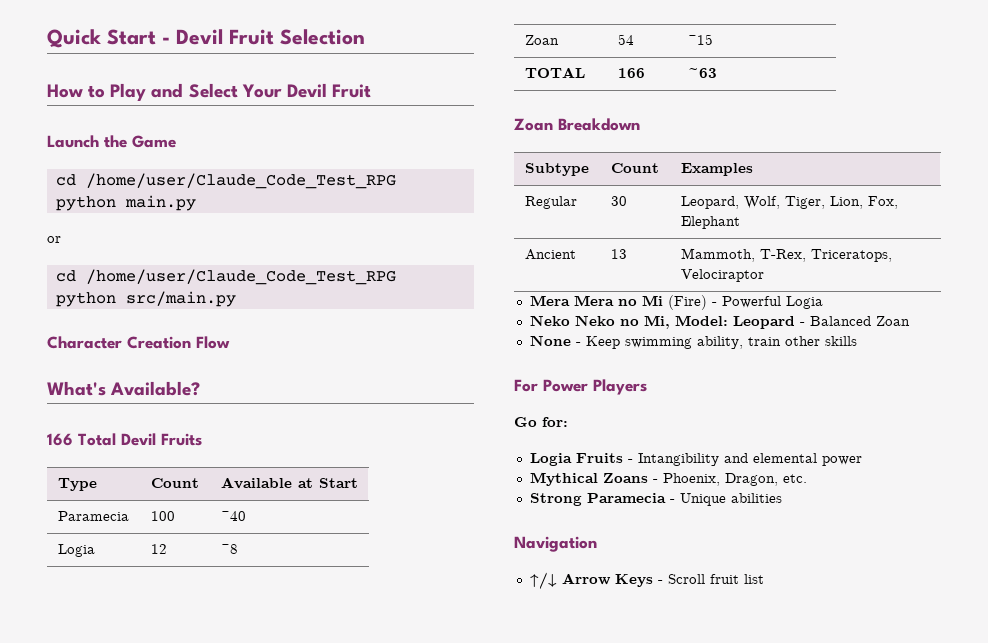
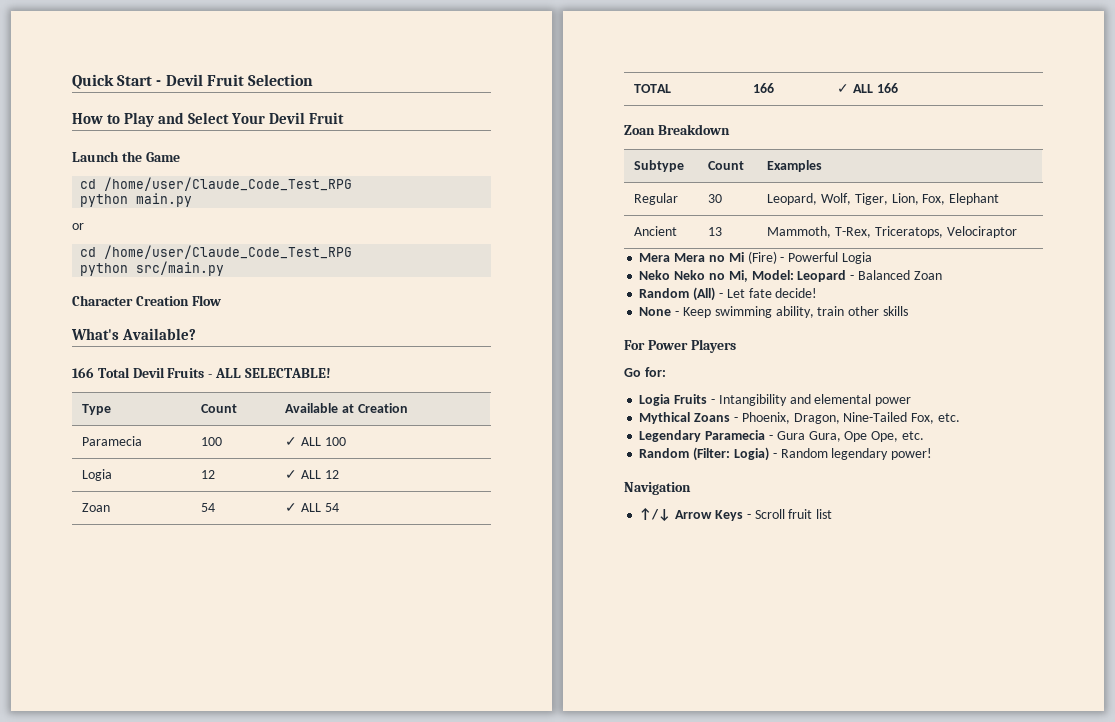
- 166 Total Devil Fruits
+ 166 Total Devil Fruits - ALL SELECTABLE!
- Type | Count | Available at Start
+ Type | Count | Available at Creation
- Paramecia | 100 | ~40
+ Paramecia | 100 | ✓ ALL 100
- Logia | 12 | ~8
+ Logia | 12 | ✓ ALL 12
- Zoan | 54 | ~15
+ Zoan | 54 | ✓ ALL 54
- TOTAL | 166 | ~63
+ TOTAL | 166 | ✓ ALL 166
+ Random (All) - Let fate decide!
- Mythical Zoans - Phoenix, Dragon, etc.
- Strong Paramecia - Unique abilities
+ Mythical Zoans - Phoenix, Dragon, Nine-Tailed Fox, etc.
+ Legendary Paramecia - Gura Gura, Ope Ope, etc.
+ Random (Filter: Logia) - Random legendary power!

